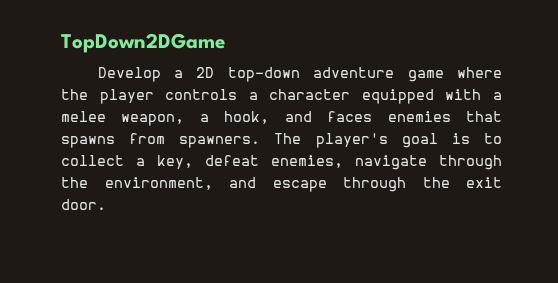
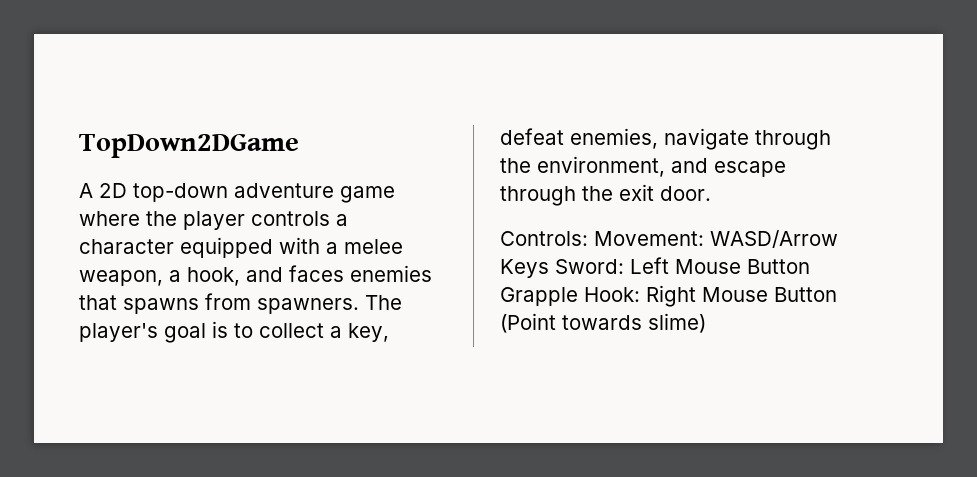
- Develop a 2D top-down adventure game where the player controls a character equipped with a melee weapon, a hook, and faces enemies that spawns from spawners.
+ A 2D top-down adventure game where the player controls a character equipped with a melee weapon, a hook, and faces enemies that spawns from spawners.
+ Controls: Movement: WASD/Arrow Keys Sword: Left Mouse Button Grapple Hook: Right Mouse Button (Point towards slime)

